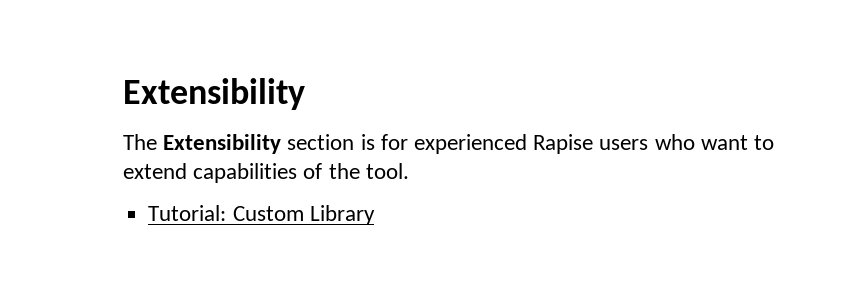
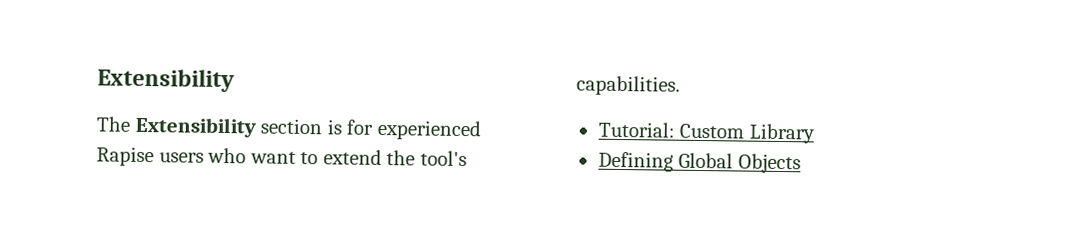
- The Extensibility section is for experienced Rapise users who want to extend capabilities of the tool.
+ The Extensibility section is for experienced Rapise users who want to extend the tool's capabilities.
+ Defining Global Objects

